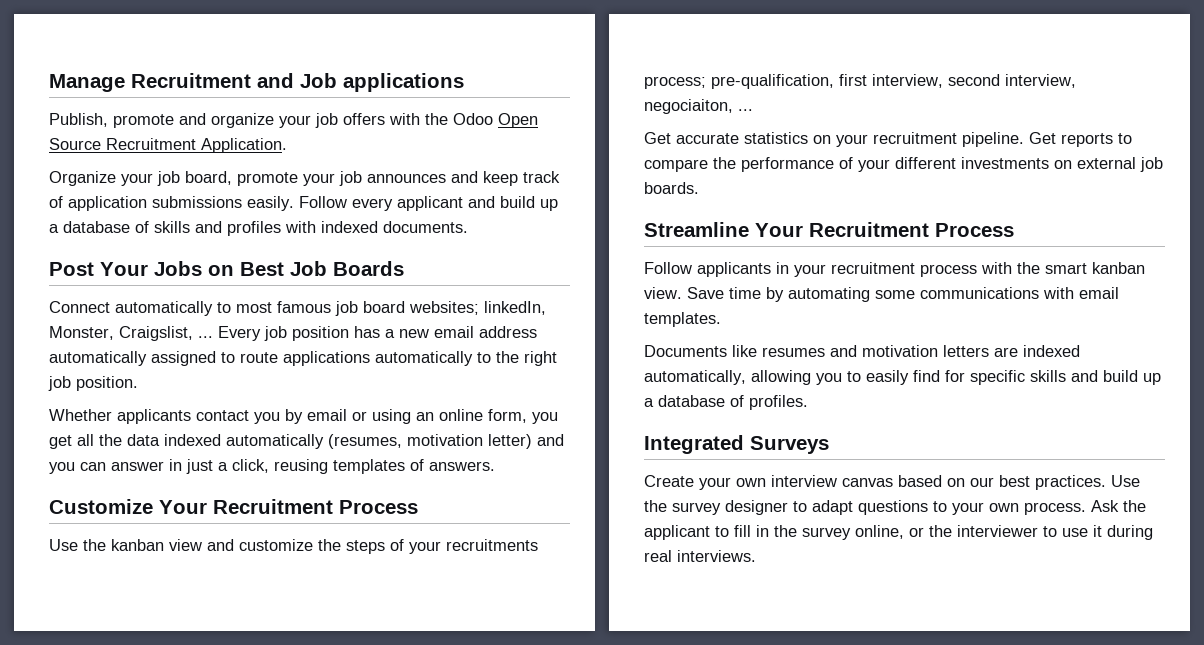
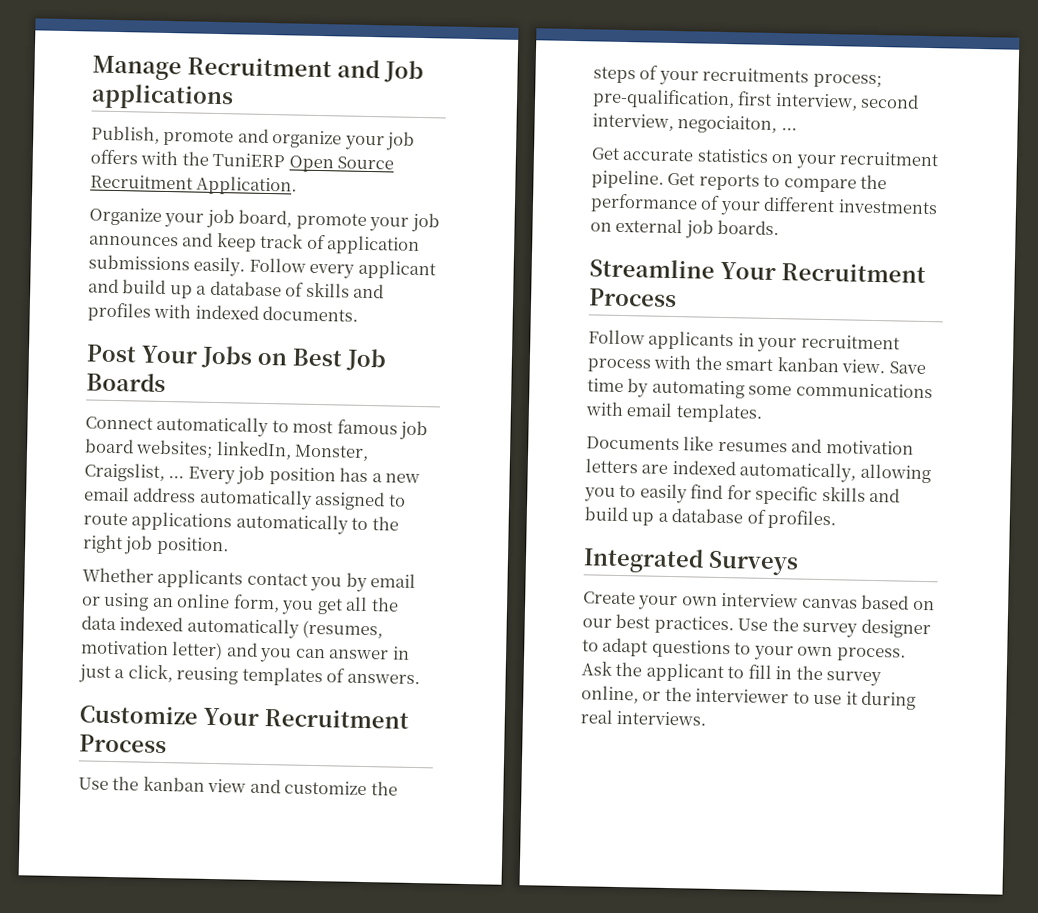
- Publish, promote and organize your job offers with the Odoo Open Source Recruitment Application.
+ Publish, promote and organize your job offers with the TuniERP Open Source Recruitment Application.

